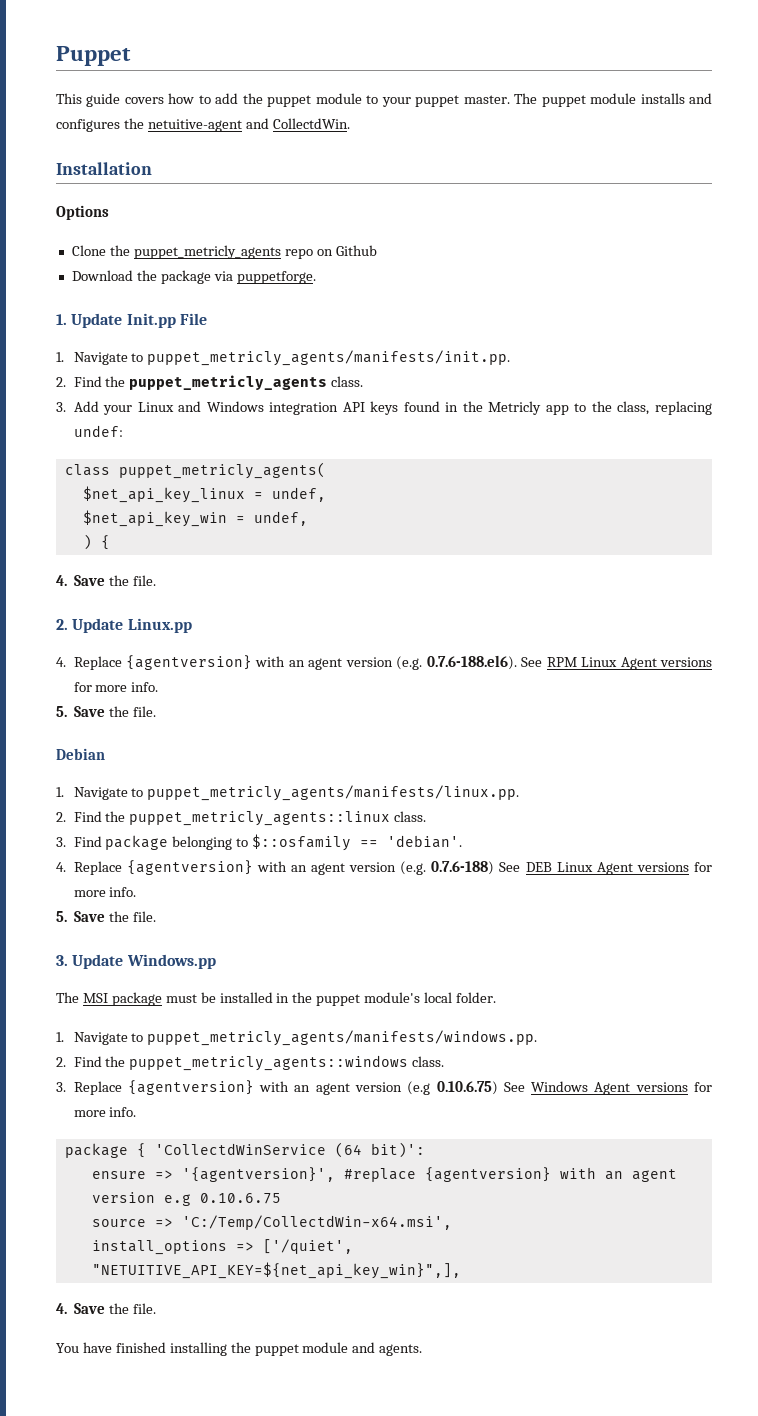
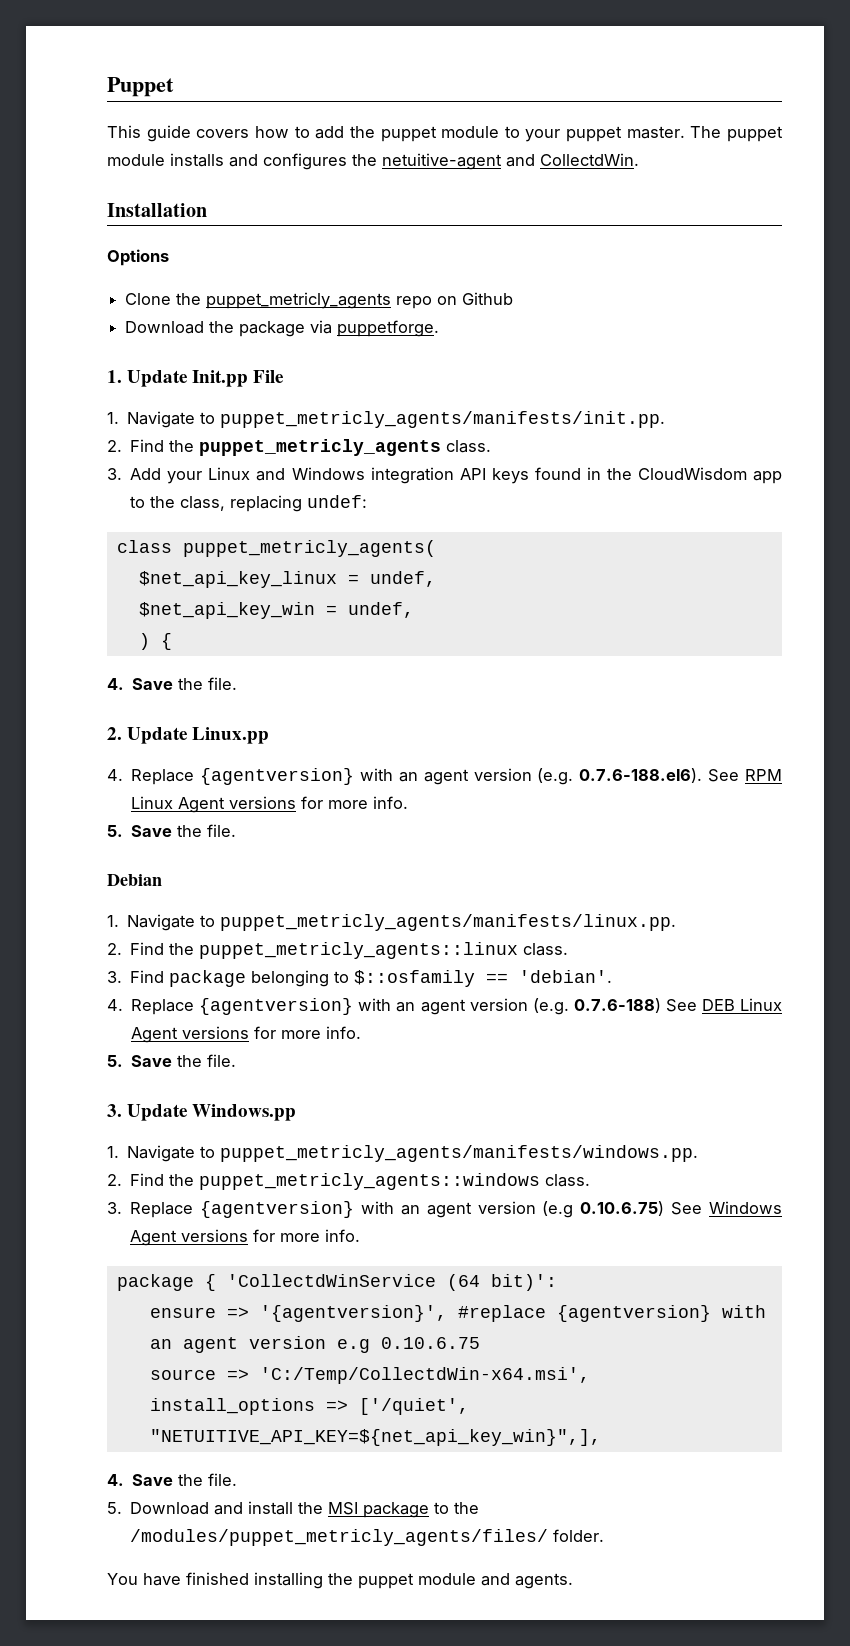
- 3. Add your Linux and Windows integration API keys found in the Metricly app to the class, replacing undef:
+ 3. Add your Linux and Windows integration API keys found in the CloudWisdom app to the class, replacing undef:
- The MSI package must be installed in the puppet module's local folder.
+ 5. Download and install the MSI package to the /modules/puppet_metricly_agents/files/ folder.

